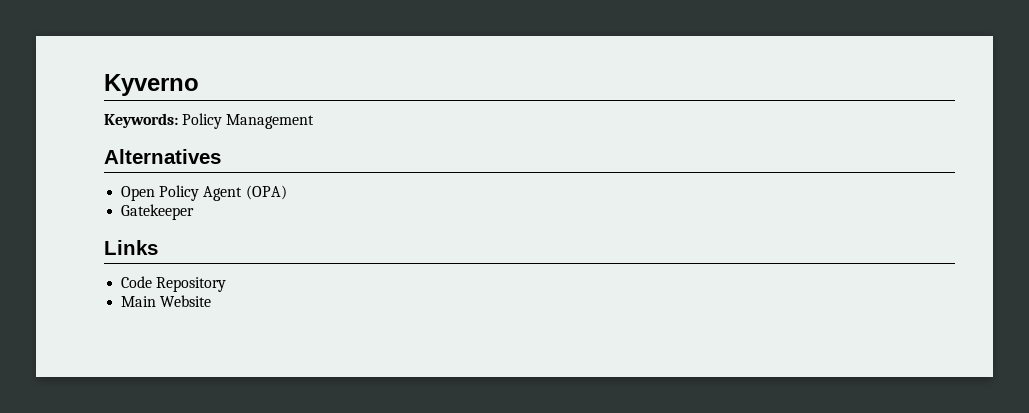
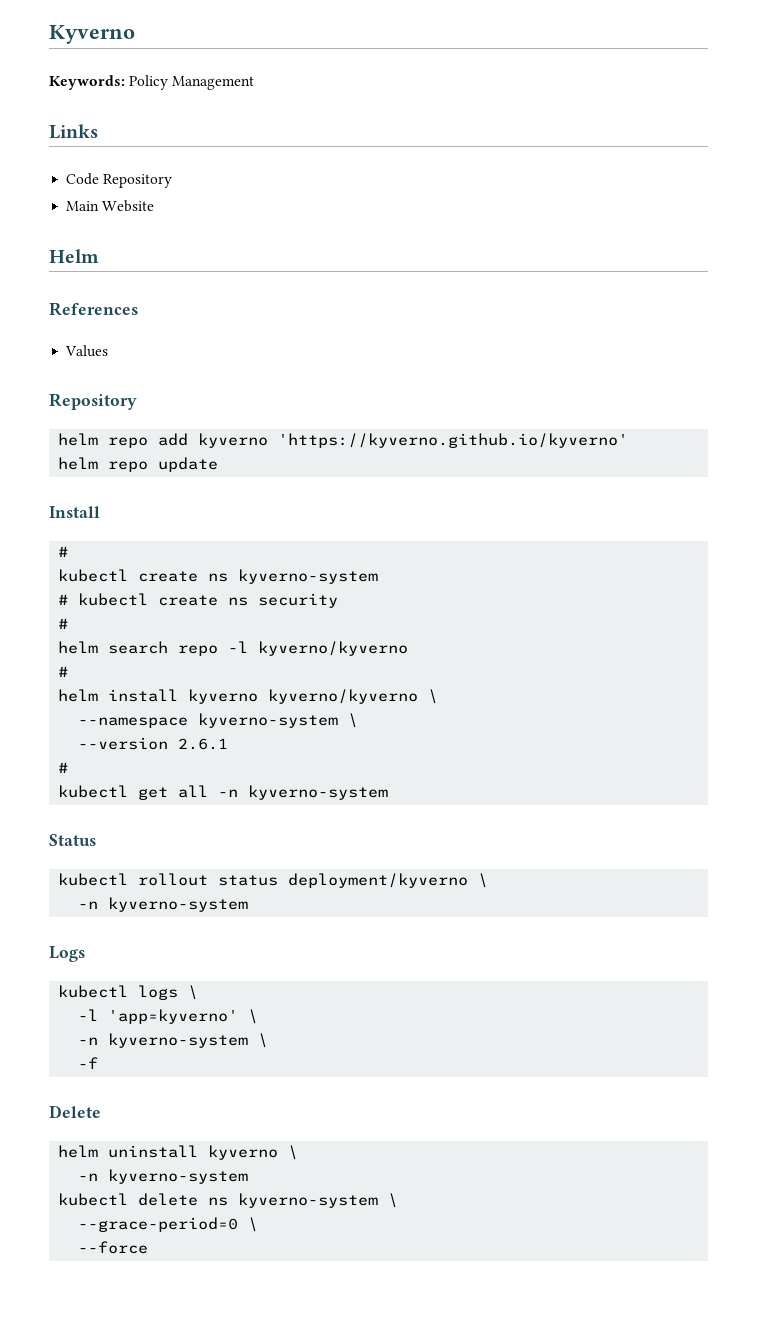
- Alternatives
- Open Policy Agent (OPA)
- Gatekeeper
+ Helm
+ References
+ Values
+ Repository
+ helm repo add kyverno 'https://kyverno.github.io/kyverno'
+ helm repo update
+ Install
+ #
+ kubectl create ns kyverno-system
+ # kubectl create ns security
+ #
+ helm search repo -l kyverno/kyverno
+ #
+ helm install kyverno kyverno/kyverno \
+ --namespace kyverno-system \
+ --version 2.6.1
+ #
+ kubectl get all -n kyverno-system
+ Status
+ kubectl rollout status deployment/kyverno \
+ -n kyverno-system
+ Logs
+ kubectl logs \
+ -l 'app=kyverno' \
+ -n kyverno-system \
+ -f
+ Delete
+ helm uninstall kyverno \
+ -n kyverno-system
+ kubectl delete ns kyverno-system \
+ --grace-period=0 \
+ --force

